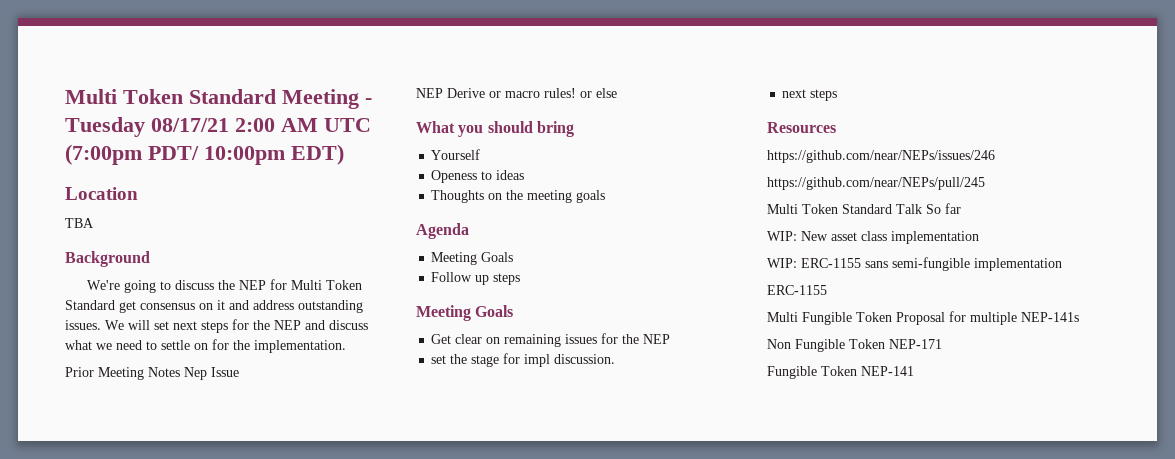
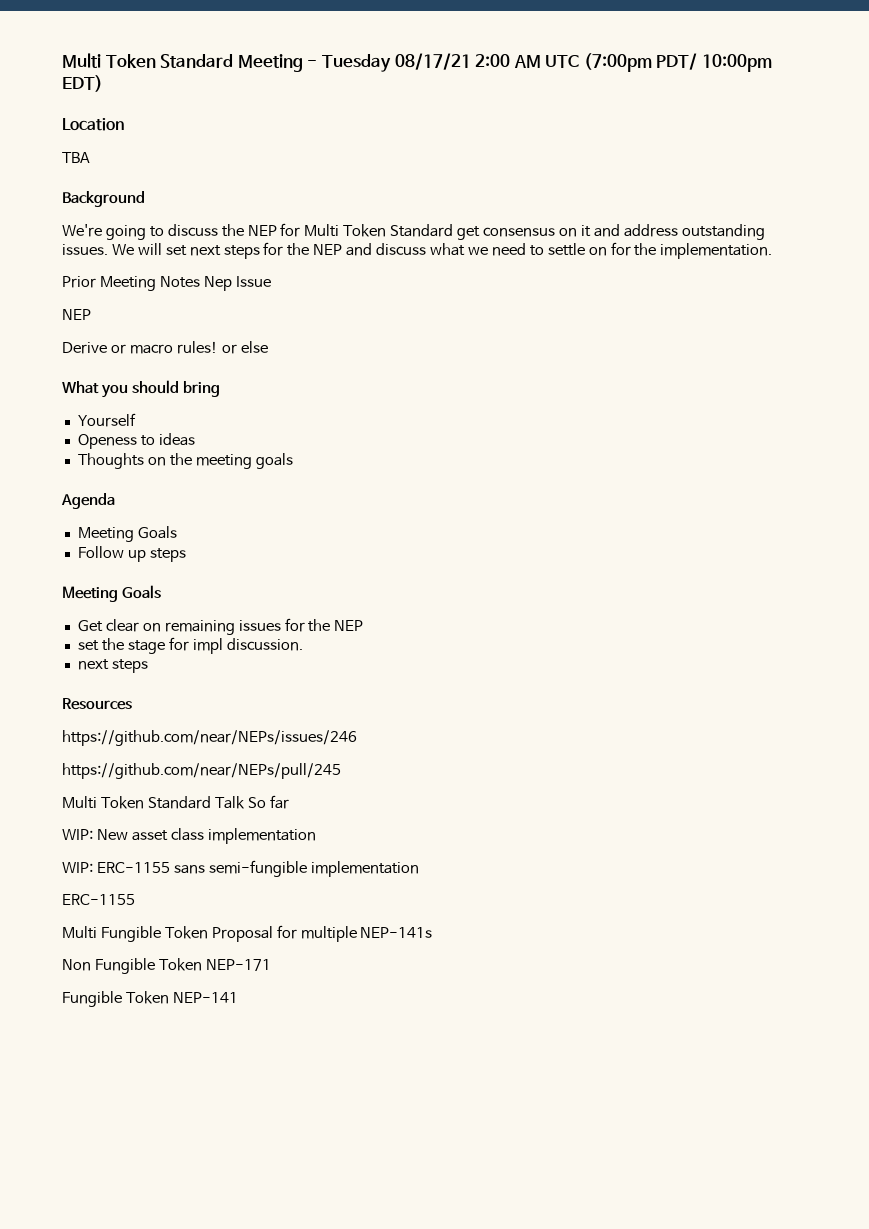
  Prior Meeting Notes Nep Issue
- NEP Derive or macro rules! or else
+ NEP
+ Derive or macro rules! or else

